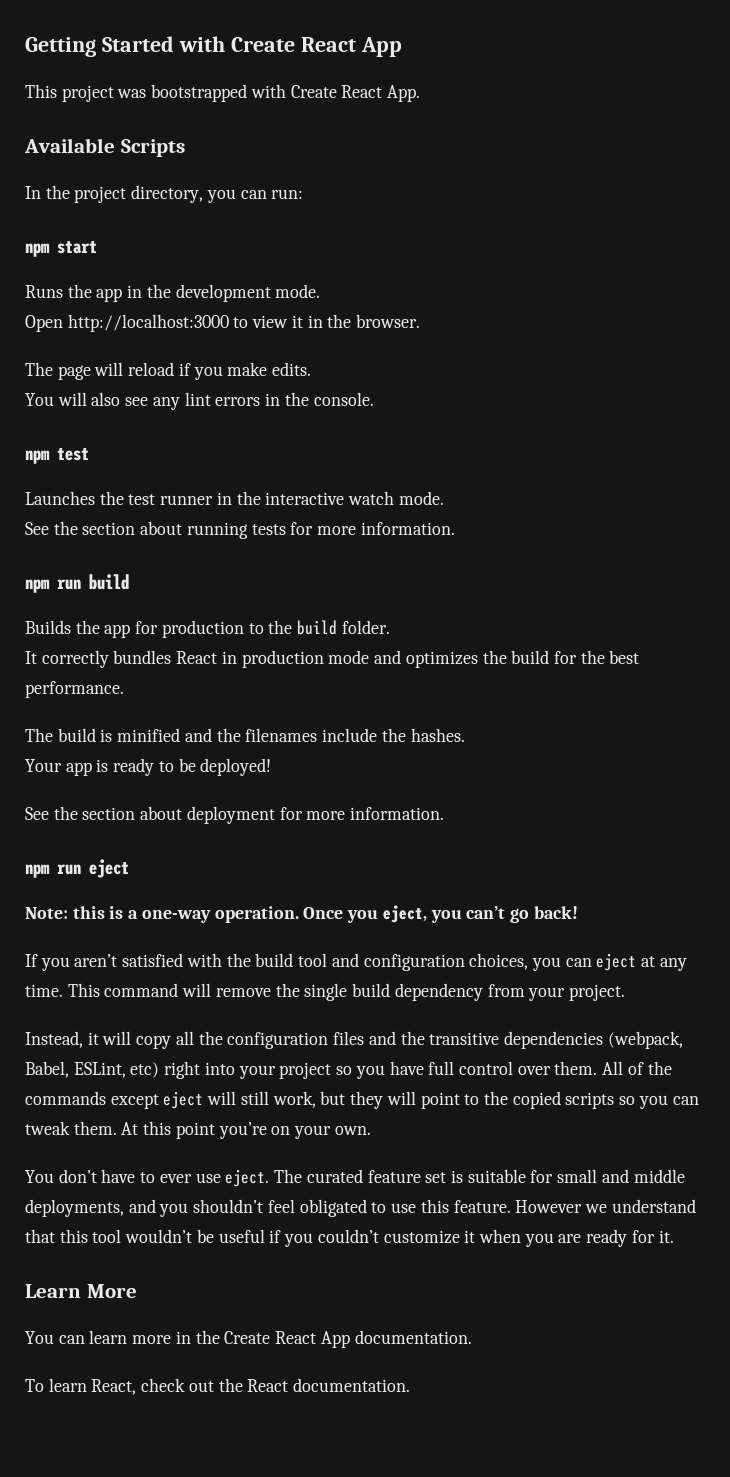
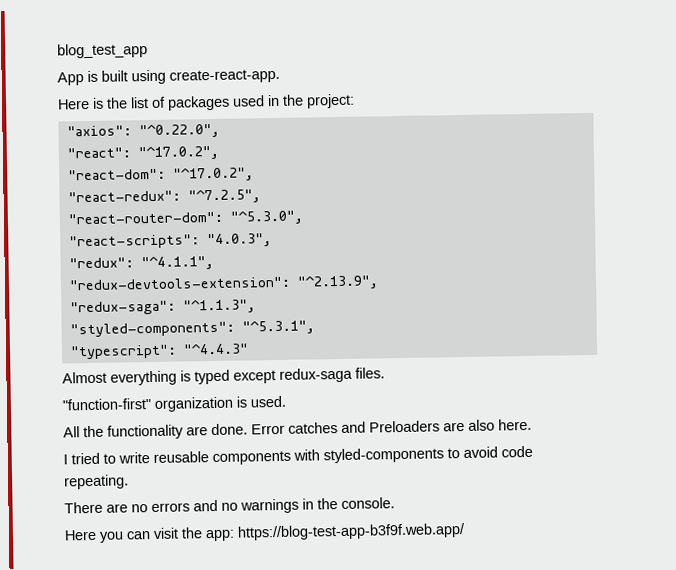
- Getting Started with Create React App
- This project was bootstrapped with Create React App.
- Available Scripts
- In the project directory, you can run:
- npm start
- Runs the app in the development mode.
- Open http://localhost:3000 to view it in the browser.
- The page will reload if you make edits.
- You will also see any lint errors in the console.
- npm test
- Launches the test runner in the interactive watch mode.
- See the section about running tests for more information.
- npm run build
- Builds the app for production to the build folder.
- It correctly bundles React in production mode and optimizes the build for the best performance.
- The build is minified and the filenames include the hashes.
- Your app is ready to be deployed!
- See the section about deployment for more information.
- npm run eject
- Note: this is a one-way operation. Once you eject, you can’t go back!
- If you aren’t satisfied with the build tool and configuration choices, you can eject at any time. This command will remove the single build dependency from your project.
- Instead, it will copy all the configuration files and the transitive dependencies (webpack, Babel, ESLint, etc) right into your project so you have full control over them. All of the commands except eject will still work, but they will point to the copied scripts so you can tweak them. At this point you’re on your own.
- You don’t have to ever use eject. The curated feature set is suitable for small and middle deployments, and you shouldn’t feel obligated to use this feature. However we understand that this tool wouldn’t be useful if you couldn’t customize it when you are ready for it.
- Learn More
- You can learn more in the Create React App documentation.
- To learn React, check out the React documentation.
+ blog_test_app
+ App is built using create-react-app.
+ Here is the list of packages used in the project:
+ "axios": "^0.22.0",
+ "react": "^17.0.2",
+ "react-dom": "^17.0.2",
+ "react-redux": "^7.2.5",
+ "react-router-dom": "^5.3.0",
+ "react-scripts": "4.0.3",
+ "redux": "^4.1.1",
+ "redux-devtools-extension": "^2.13.9",
+ "redux-saga": "^1.1.3",
+ "styled-components": "^5.3.1",
+ "typescript": "^4.4.3"
+ Almost everything is typed except redux-saga files.
+ "function-first" organization is used.
+ All the functionality are done. Error catches and Preloaders are also here.
+ I tried to write reusable components with styled-components to avoid code repeating.
+ There are no errors and no warnings in the console.
+ Here you can visit the app: https://blog-test-app-b3f9f.web.app/

